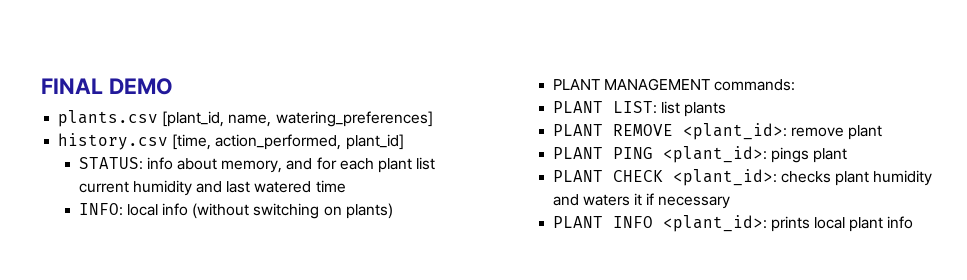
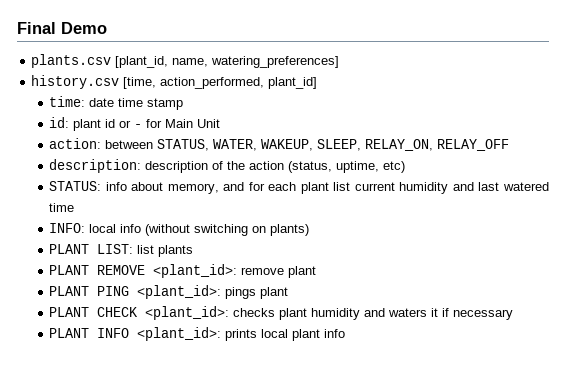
- FINAL DEMO
+ Final Demo
+ time: date time stamp
+ id: plant id or - for Main Unit
+ action: between STATUS, WATER, WAKEUP, SLEEP, RELAY_ON, RELAY_OFF
+ description: description of the action (status, uptime, etc)
- PLANT MANAGEMENT commands:

